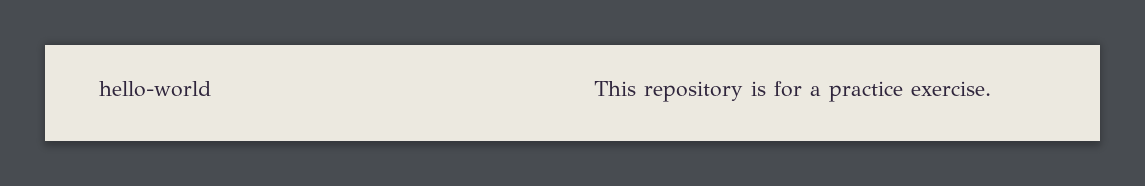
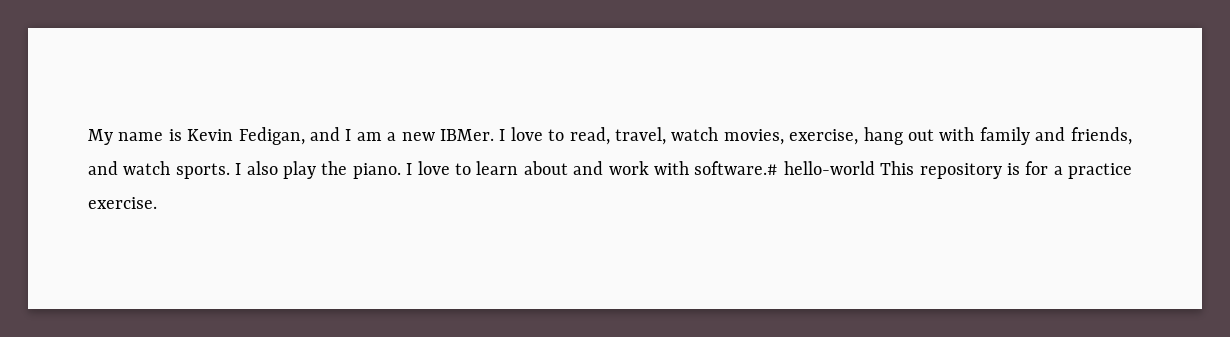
- hello-world
- This repository is for a practice exercise.
+ My name is Kevin Fedigan, and I am a new IBMer. I love to read, travel, watch movies, exercise, hang out with family and friends, and watch sports. I also play the piano. I love to learn about and work with software.# hello-world This repository is for a practice exercise.

